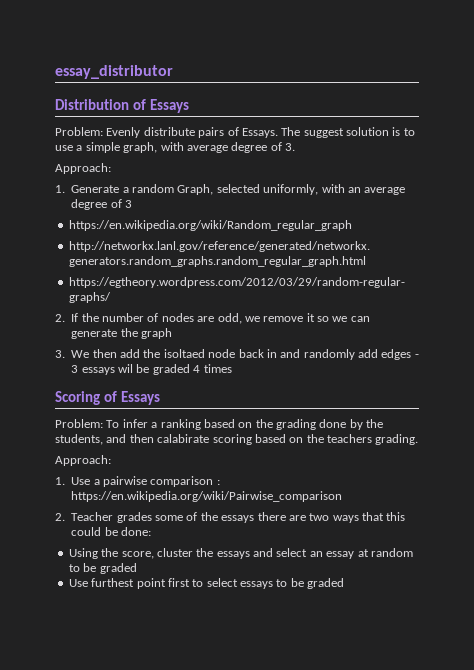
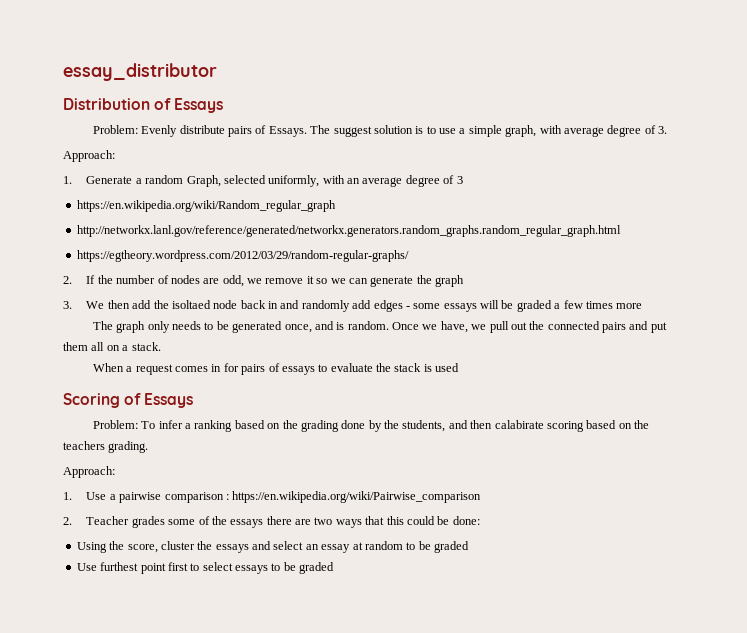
- 3. We then add the isoltaed node back in and randomly add edges - 3 essays wil be graded 4 times
+ 3. We then add the isoltaed node back in and randomly add edges - some essays will be graded a few times more
+ The graph only needs to be generated once, and is random. Once we have, we pull out the connected pairs and put them all on a stack.
+ When a request comes in for pairs of essays to evaluate the stack is used

